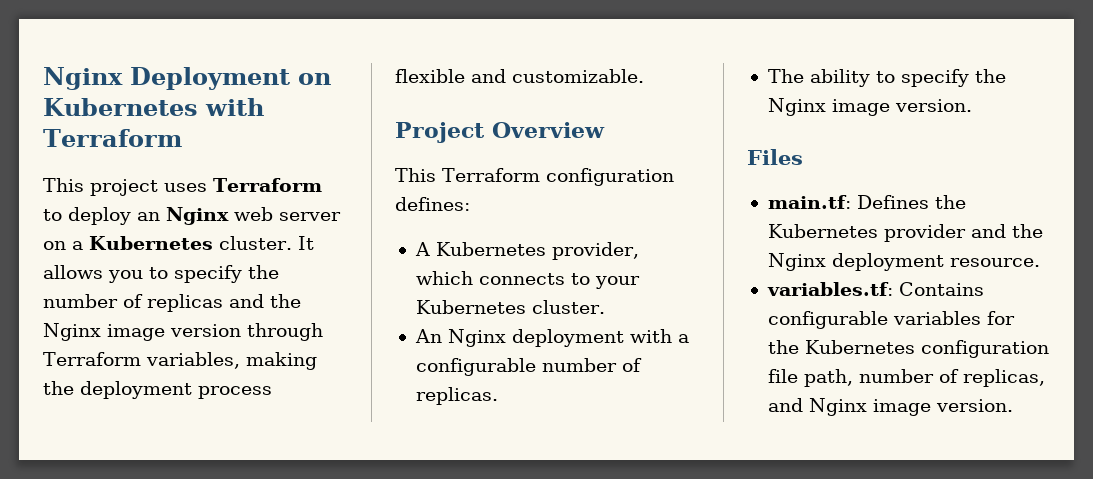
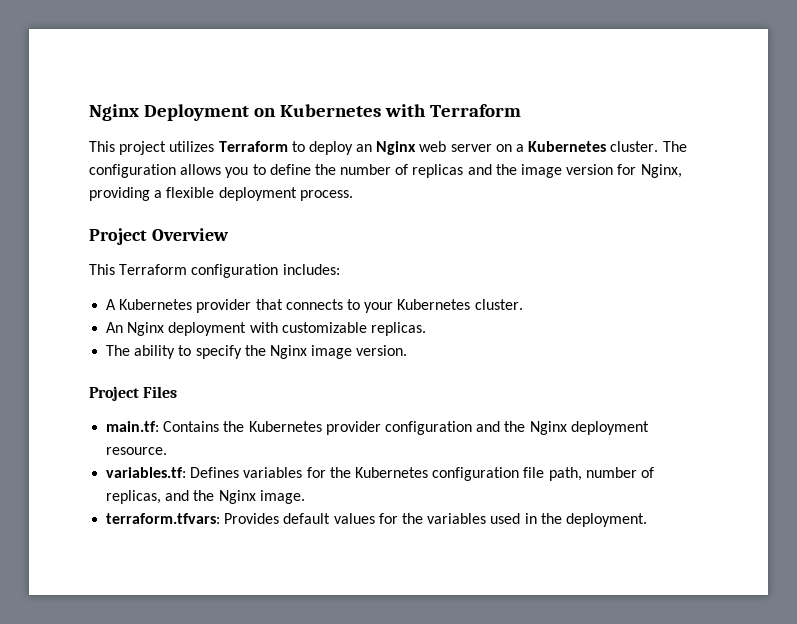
- This project uses Terraform to deploy an Nginx web server on a Kubernetes cluster.
+ This project utilizes Terraform to deploy an Nginx web server on a Kubernetes cluster.
- It allows you to specify the number of replicas and the Nginx image version through Terraform variables, making the deployment process flexible and customizable.
+ The configuration allows you to define the number of replicas and the image version for Nginx, providing a flexible deployment process.
- This Terraform configuration defines:
+ This Terraform configuration includes:
- A Kubernetes provider, which connects to your Kubernetes cluster.
+ A Kubernetes provider that connects to your Kubernetes cluster.
- An Nginx deployment with a configurable number of replicas.
+ An Nginx deployment with customizable replicas.
- Files
+ Project Files
- main.tf: Defines the Kubernetes provider and the Nginx deployment resource.
+ main.tf: Contains the Kubernetes provider configuration and the Nginx deployment resource.
- variables.tf: Contains configurable variables for the Kubernetes configuration file path, number of replicas, and Nginx image version.
+ variables.tf: Defines variables for the Kubernetes configuration file path, number of replicas, and the Nginx image.
+ terraform.tfvars: Provides default values for the variables used in the deployment.

